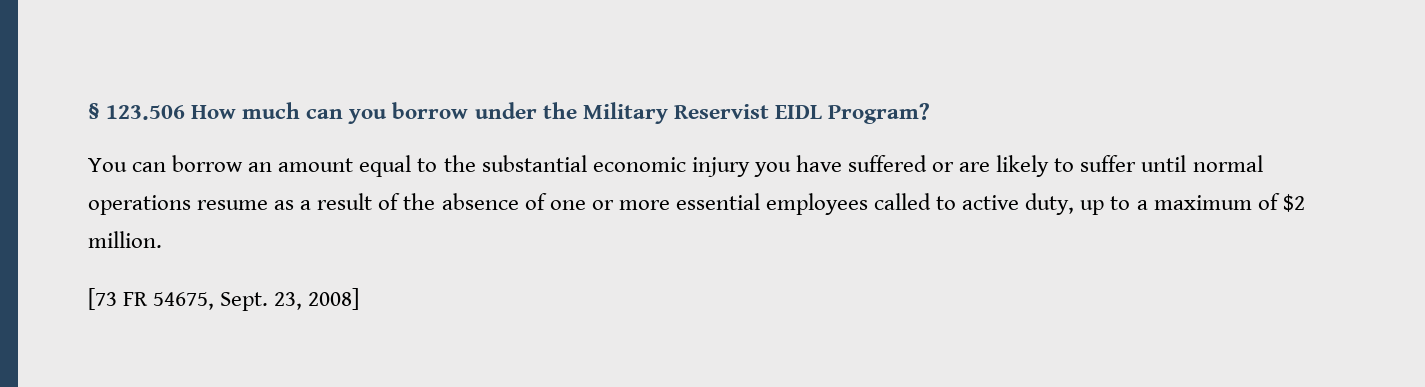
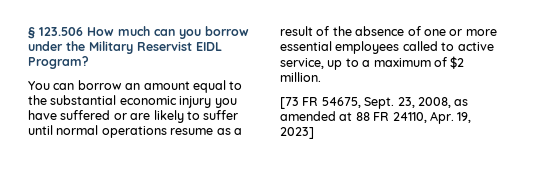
- You can borrow an amount equal to the substantial economic injury you have suffered or are likely to suffer until normal operations resume as a result of the absence of one or more essential employees called to active duty, up to a maximum of $2 million.
+ You can borrow an amount equal to the substantial economic injury you have suffered or are likely to suffer until normal operations resume as a result of the absence of one or more essential employees called to active service, up to a maximum of $2 million.
- 23, 2008]
+ 23, 2008, as amended at 88 FR 24110, Apr. 19, 2023]

